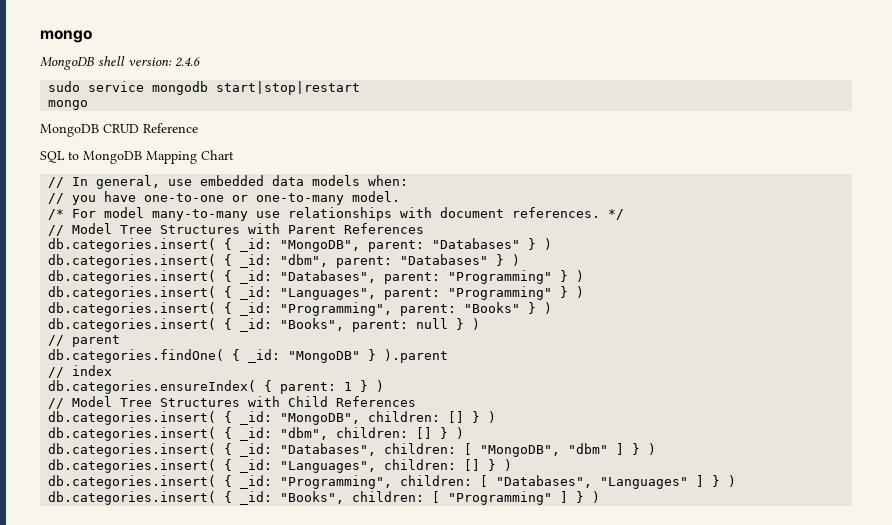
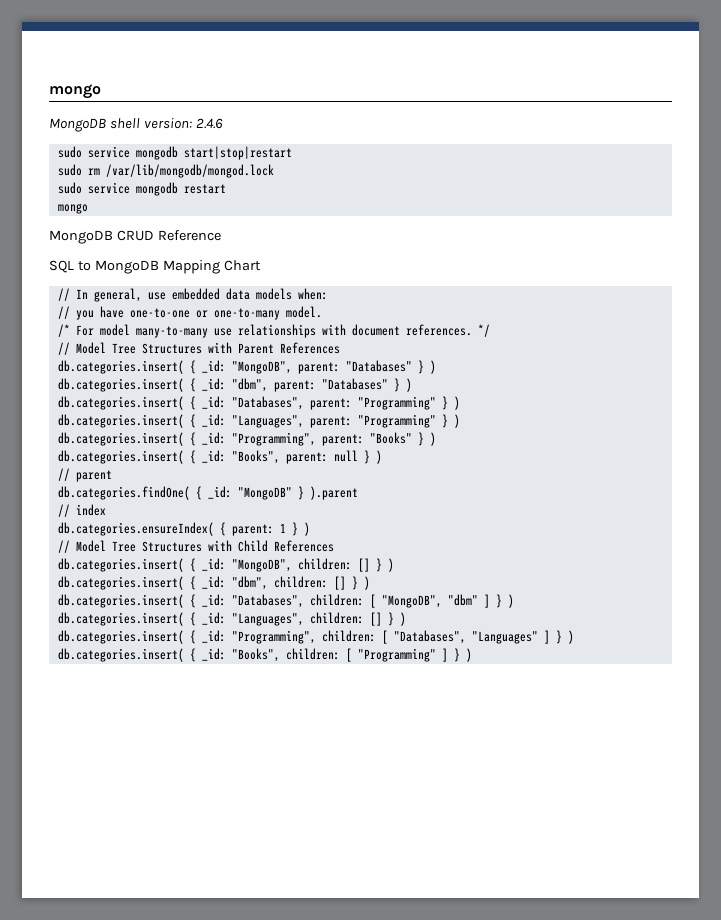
+ sudo rm /var/lib/mongodb/mongod.lock
+ sudo service mongodb restart

